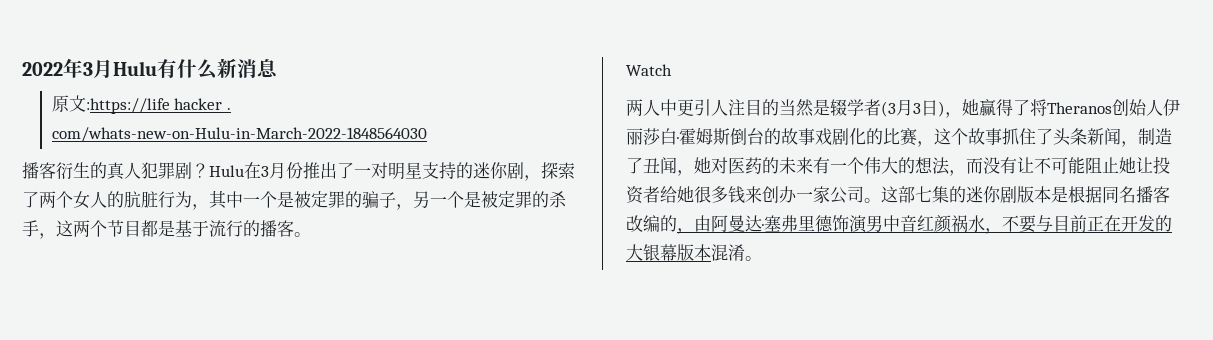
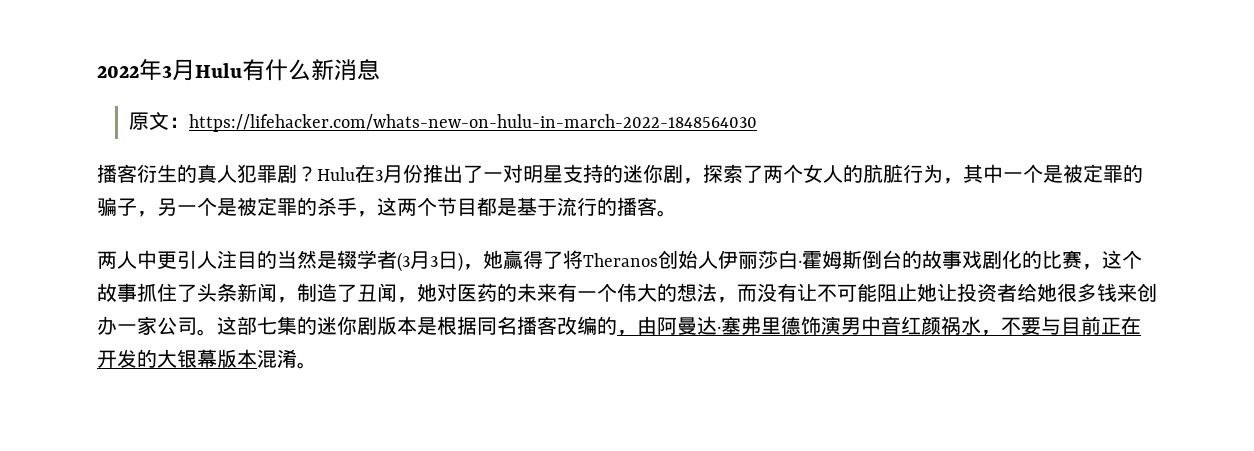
- 原文:https://life hacker . com/whats-new-on-Hulu-in-March-2022-1848564030
+ 原文：https://lifehacker.com/whats-new-on-hulu-in-march-2022-1848564030
- Watch

